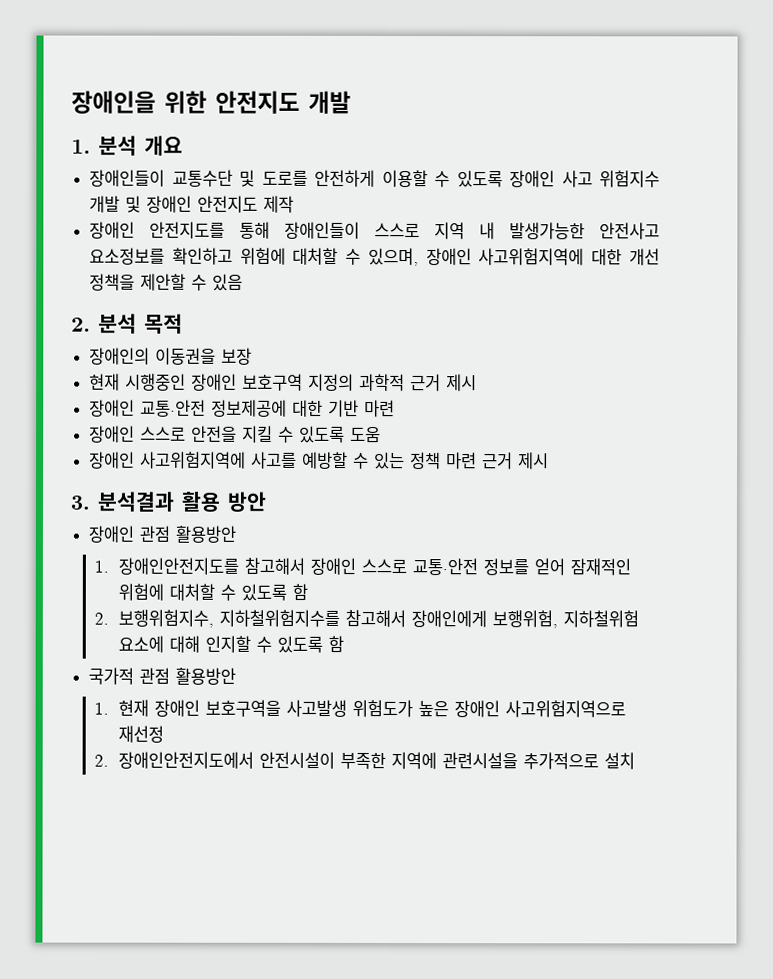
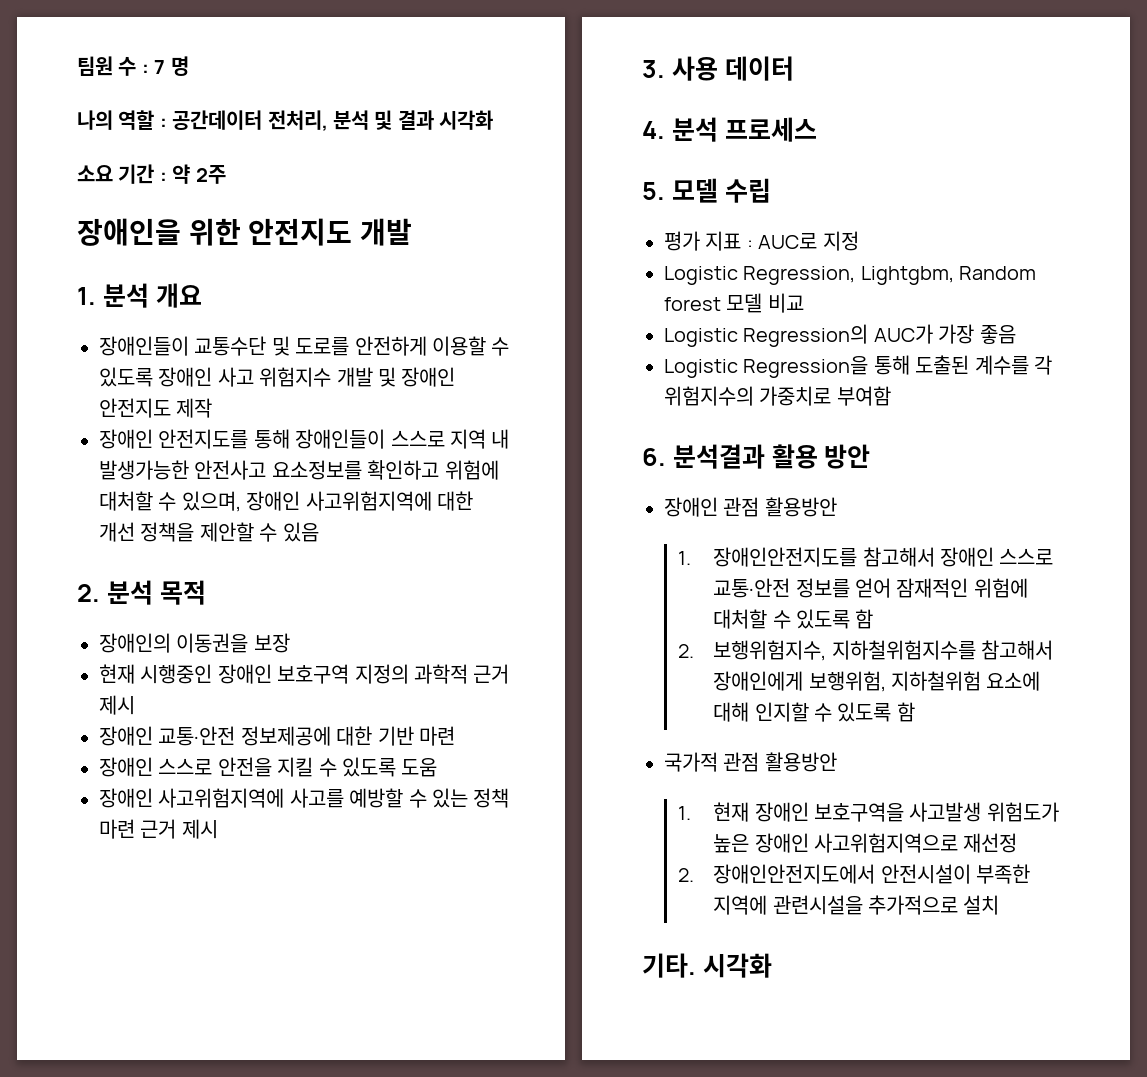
+ 팀원 수 : 7 명
+ 나의 역할 : 공간데이터 전처리, 분석 및 결과 시각화
+ 소요 기간 : 약 2주
- 3. 분석결과 활용 방안
+ 3. 사용 데이터
+ 4. 분석 프로세스
+ 5. 모델 수립
+ 평가 지표 : AUC로 지정
+ Logistic Regression, Lightgbm, Random forest 모델 비교
+ Logistic Regression의 AUC가 가장 좋음
+ Logistic Regression을 통해 도출된 계수를 각 위험지수의 가중치로 부여함
+ 6. 분석결과 활용 방안
+ 기타. 시각화

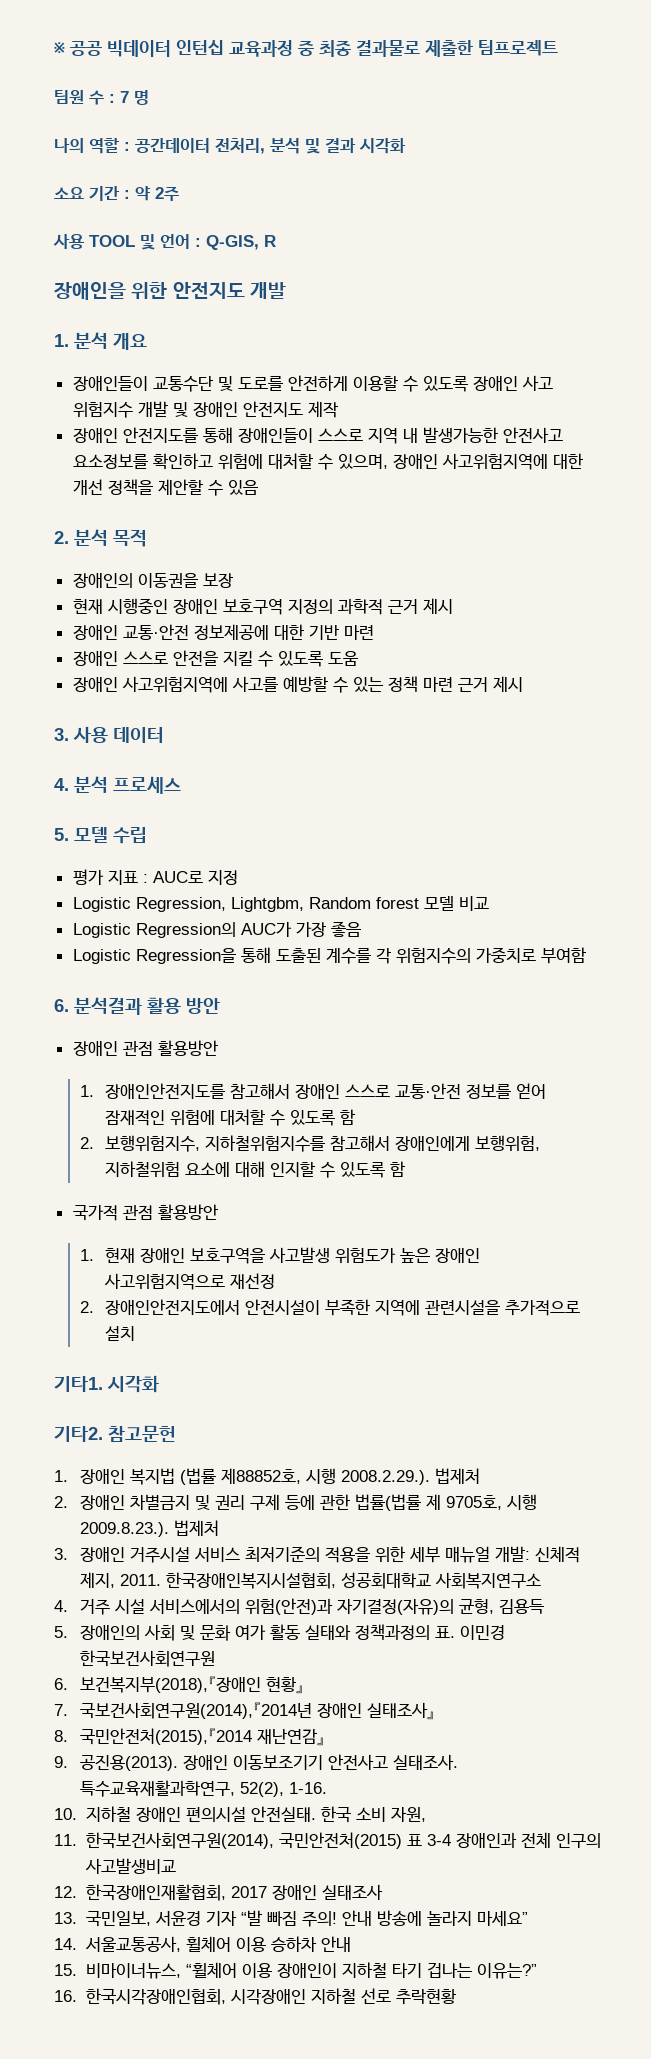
+ ※ 공공 빅데이터 인턴십 교육과정 중 최종 결과물로 제출한 팀프로젝트
+ 사용 TOOL 및 언어 : Q-GIS, R
- 기타. 시각화
+ 기타1. 시각화
+ 기타2. 참고문헌
+ 1. 장애인 복지법 (법률 제88852호, 시행 2008.2.29.). 법제처
+ 2. 장애인 차별금지 및 권리 구제 등에 관한 법률(법률 제 9705호, 시행 2009.8.23.). 법제처
+ 3. 장애인 거주시설 서비스 최저기준의 적용을 위한 세부 매뉴얼 개발: 신체적 제지, 2011. 한국장애인복지시설협회, 성공회대학교 사회복지연구소
+ 4. 거주 시설 서비스에서의 위험(안전)과 자기결정(자유)의 균형, 김용득
+ 5. 장애인의 사회 및 문화 여가 활동 실태와 정책과정의 표. 이민경 한국보건사회연구원
+ 6. 보건복지부(2018),『장애인 현황』
+ 7. 국보건사회연구원(2014),『2014년 장애인 실태조사』
+ 8. 국민안전처(2015),『2014 재난연감』
+ 9. 공진용(2013). 장애인 이동보조기기 안전사고 실태조사. 특수교육재활과학연구, 52(2), 1-16.
+ 10. 지하철 장애인 편의시설 안전실태. 한국 소비 자원,
+ 11. 한국보건사회연구원(2014), 국민안전처(2015) 표 3-4 장애인과 전체 인구의 사고발생비교
+ 12. 한국장애인재활협회, 2017 장애인 실태조사
+ 13. 국민일보, 서윤경 기자 “발 빠짐 주의! 안내 방송에 놀라지 마세요”
+ 14. 서울교통공사, 휠체어 이용 승하차 안내
+ 15. 비마이너뉴스, “휠체어 이용 장애인이 지하철 타기 겁나는 이유는?”
+ 16. 한국시각장애인협회, 시각장애인 지하철 선로 추락현황

